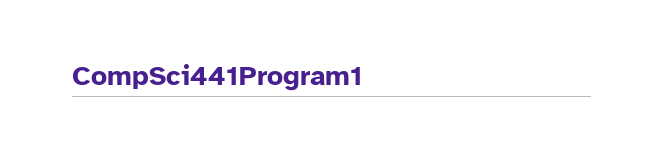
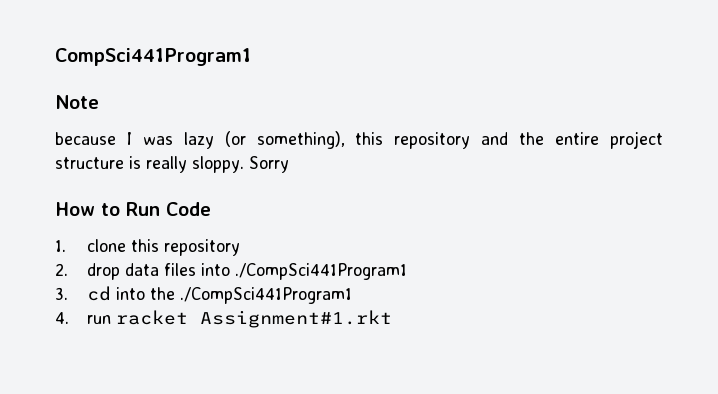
+ Note
+ because I was lazy (or something), this repository and the entire project structure is really sloppy. Sorry
+ How to Run Code
+ 1. clone this repository
+ 2. drop data files into ./CompSci441Program1
+ 3. cd into the ./CompSci441Program1
+ 4. run racket Assignment#1.rkt

